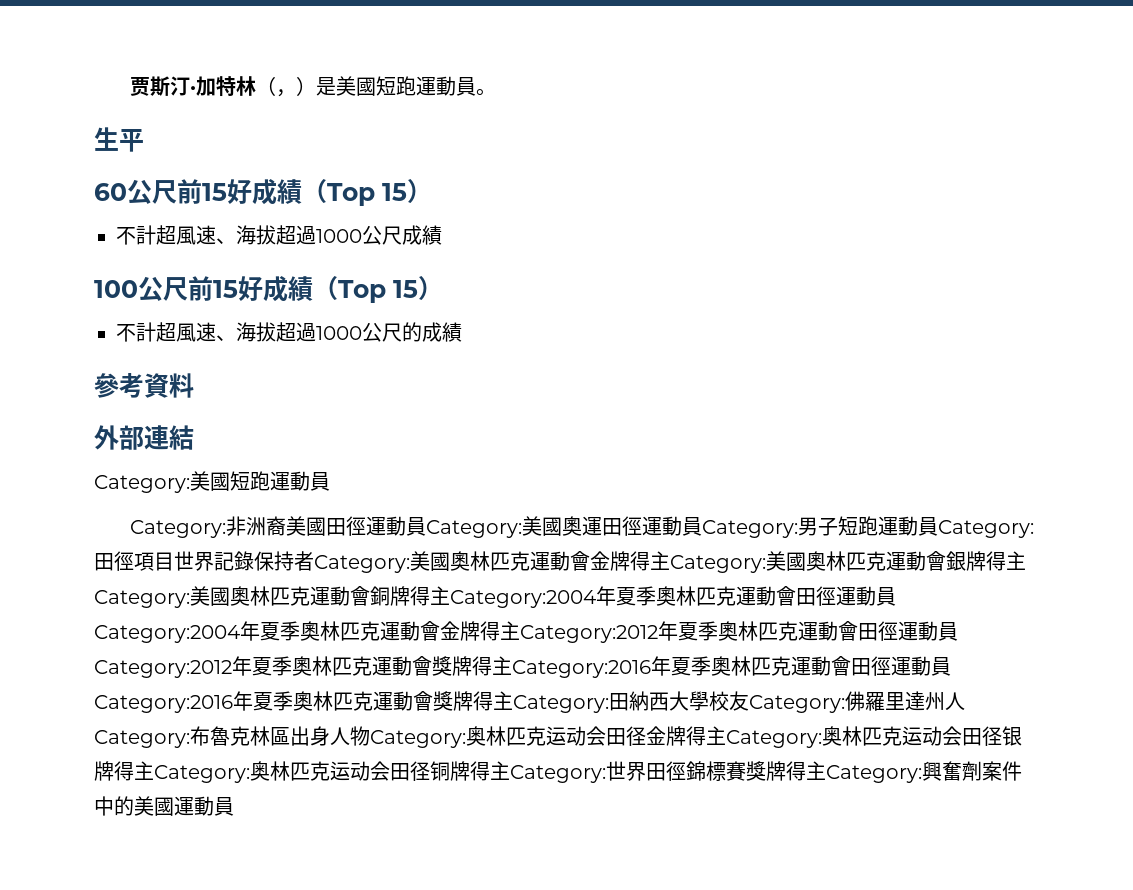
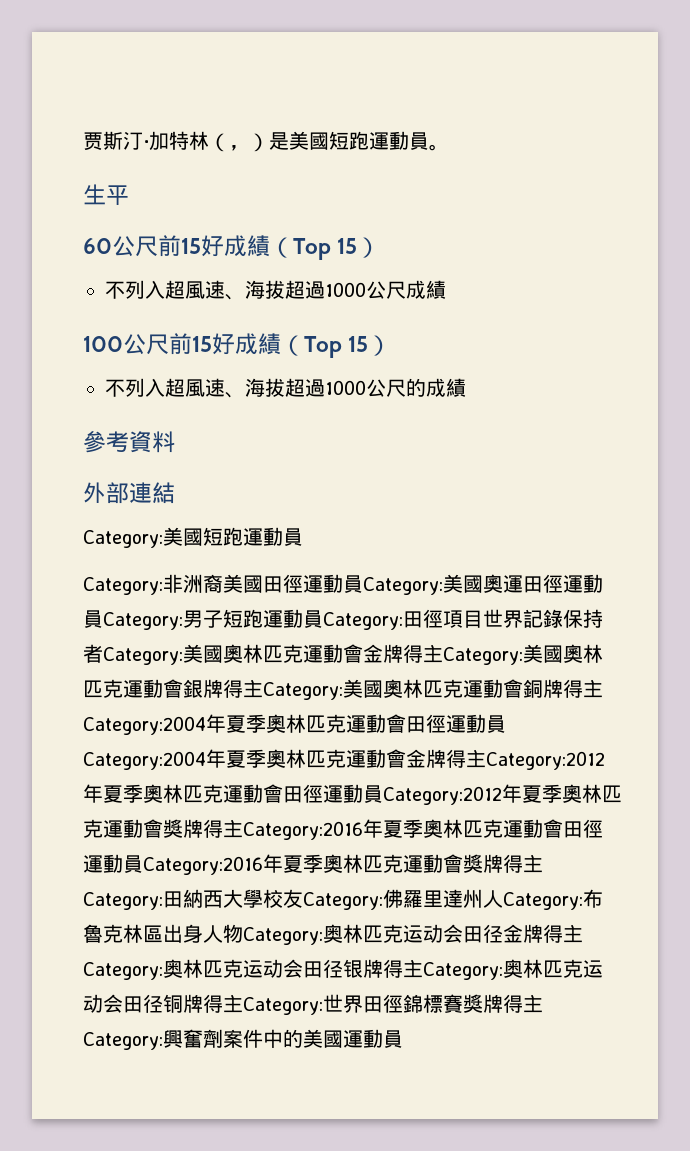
- 不計超風速、海拔超過1000公尺成績
+ 不列入超風速、海拔超過1000公尺成績
- 不計超風速、海拔超過1000公尺的成績
+ 不列入超風速、海拔超過1000公尺的成績

